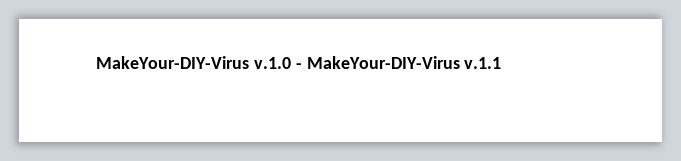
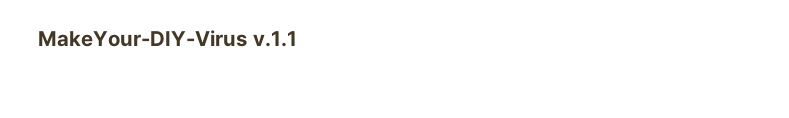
- MakeYour-DIY-Virus v.1.0 - MakeYour-DIY-Virus v.1.1
+ MakeYour-DIY-Virus v.1.1

